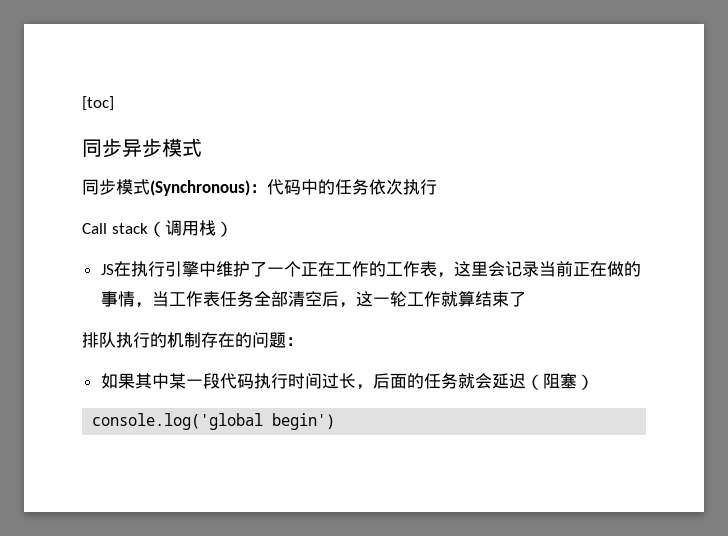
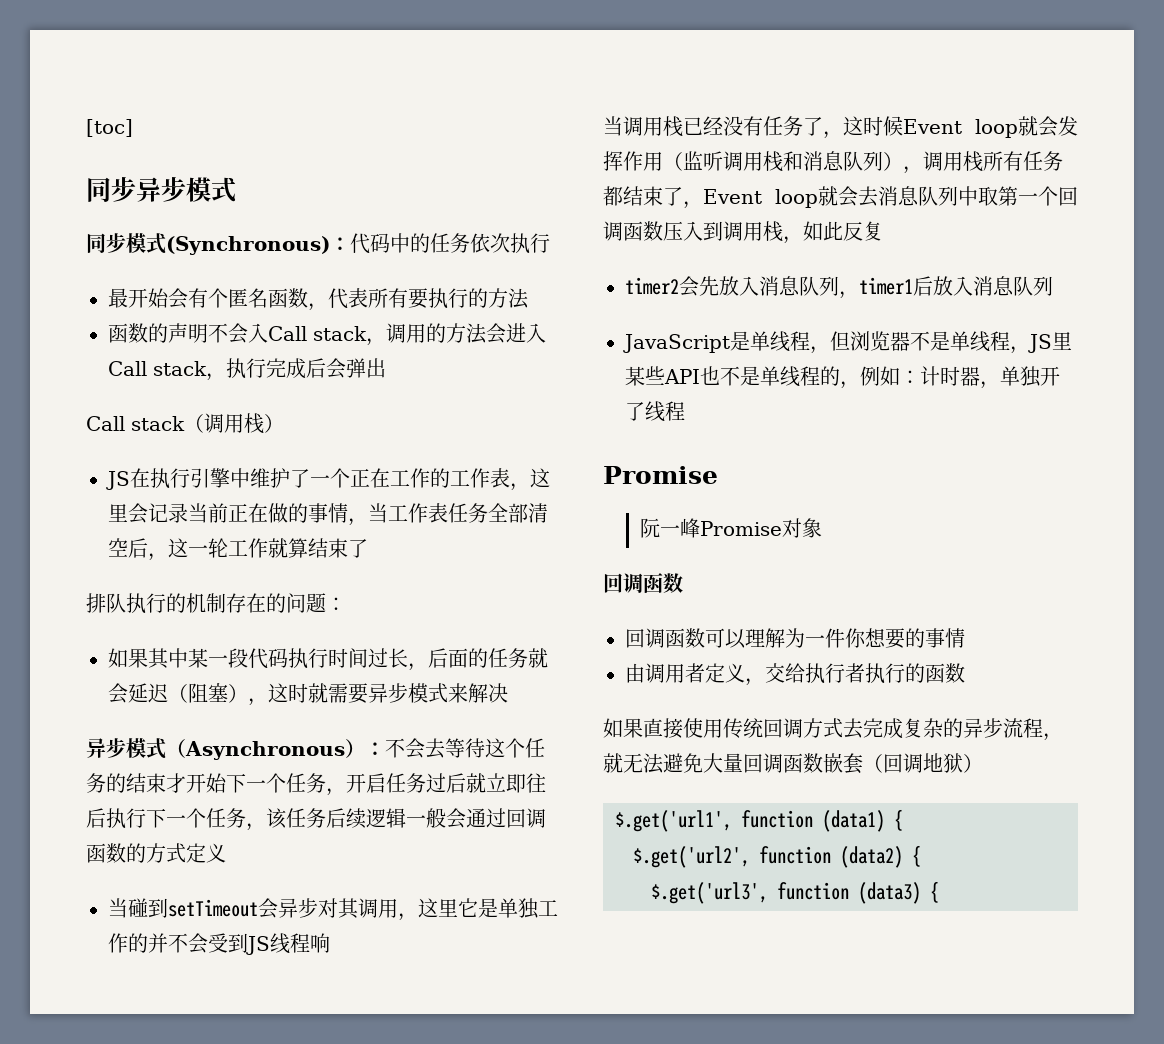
+ 最开始会有个匿名函数，代表所有要执行的方法
+ 函数的声明不会入Call stack，调用的方法会进入Call stack，执行完成后会弹出
- 如果其中某一段代码执行时间过长，后面的任务就会延迟（阻塞）
- console.log('global begin')
+ 如果其中某一段代码执行时间过长，后面的任务就会延迟（阻塞），这时就需要异步模式来解决
+ 异步模式（Asynchronous）：不会去等待这个任务的结束才开始下一个任务，开启任务过后就立即往后执行下一个任务，该任务后续逻辑一般会通过回调函数的方式定义
+ 当碰到setTimeout会异步对其调用，这里它是单独工作的并不会受到JS线程响
+ 当调用栈已经没有任务了，这时候Event loop就会发挥作用（监听调用栈和消息队列），调用栈所有任务都结束了，Event loop就会去消息队列中取第一个回调函数压入到调用栈，如此反复
+ timer2会先放入消息队列，timer1后放入消息队列
+ JavaScript是单线程，但浏览器不是单线程，JS里某些API也不是单线程的，例如：计时器，单独开了线程
+ Promise
+ 阮一峰Promise对象
+ 回调函数
+ 回调函数可以理解为一件你想要的事情
+ 由调用者定义，交给执行者执行的函数
+ 如果直接使用传统回调方式去完成复杂的异步流程，就无法避免大量回调函数嵌套（回调地狱）
+ $.get('url1', function (data1) {
+ $.get('url2', function (data2) {
+ $.get('url3', function (data3) {

